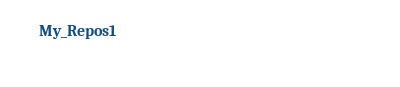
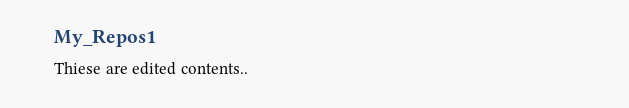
+ Thiese are edited contents..

